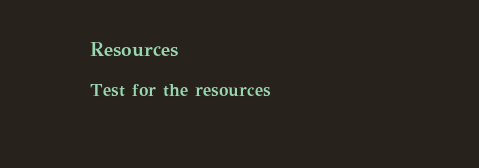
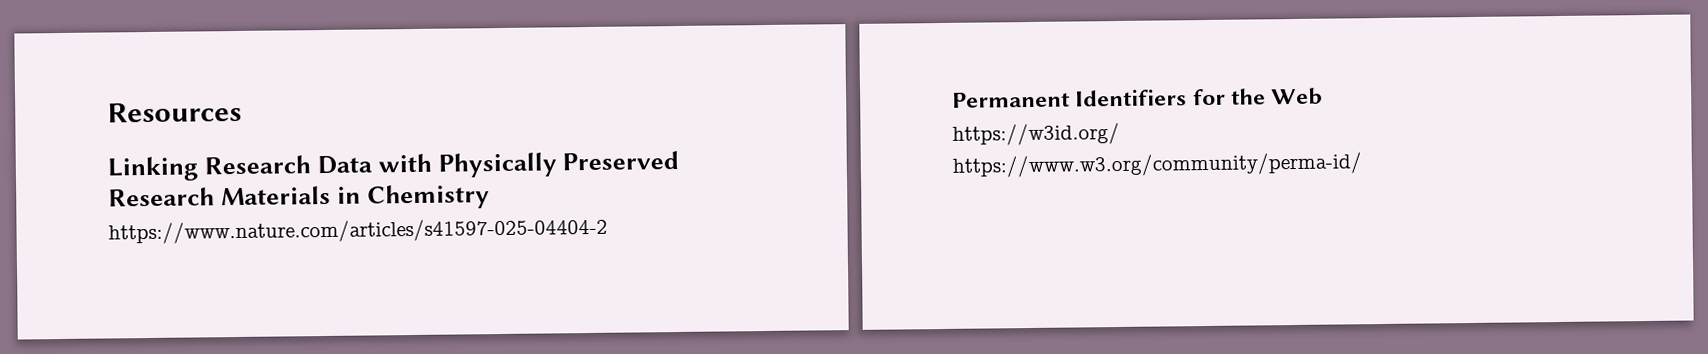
- Test for the resources
+ Linking Research Data with Physically Preserved Research Materials in Chemistry
+ https://www.nature.com/articles/s41597-025-04404-2
+ Permanent Identifiers for the Web
+ https://w3id.org/
+ https://www.w3.org/community/perma-id/

